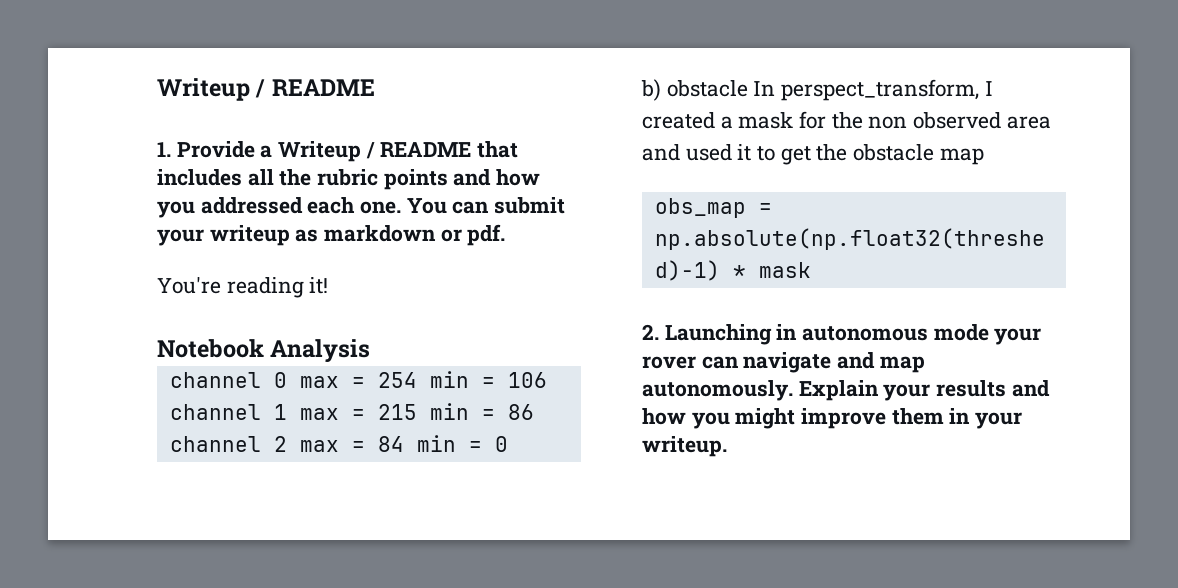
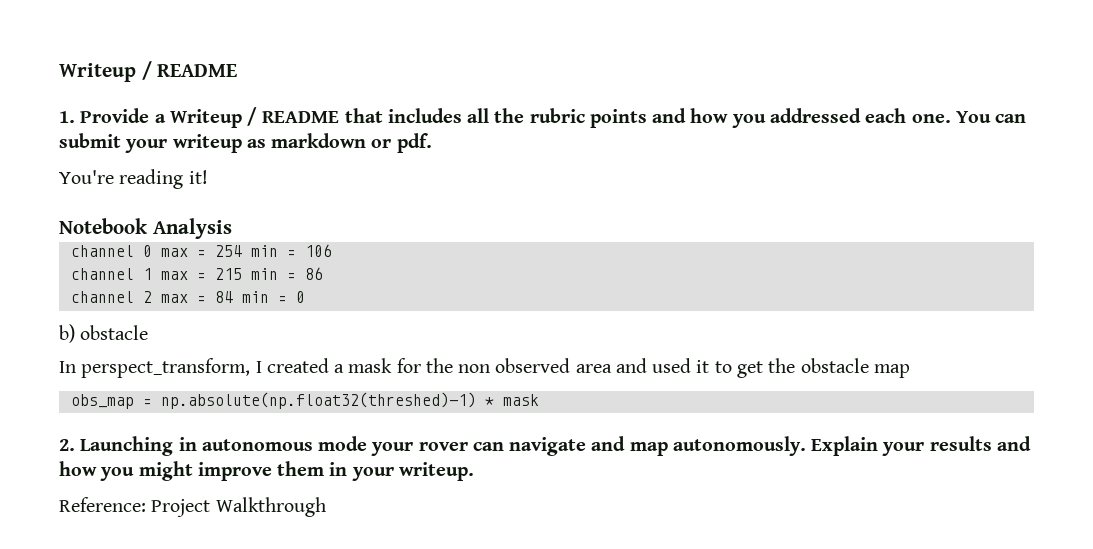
- b) obstacle In perspect_transform, I created a mask for the non observed area and used it to get the obstacle map
+ b) obstacle
+ In perspect_transform, I created a mask for the non observed area and used it to get the obstacle map
+ Reference: Project Walkthrough

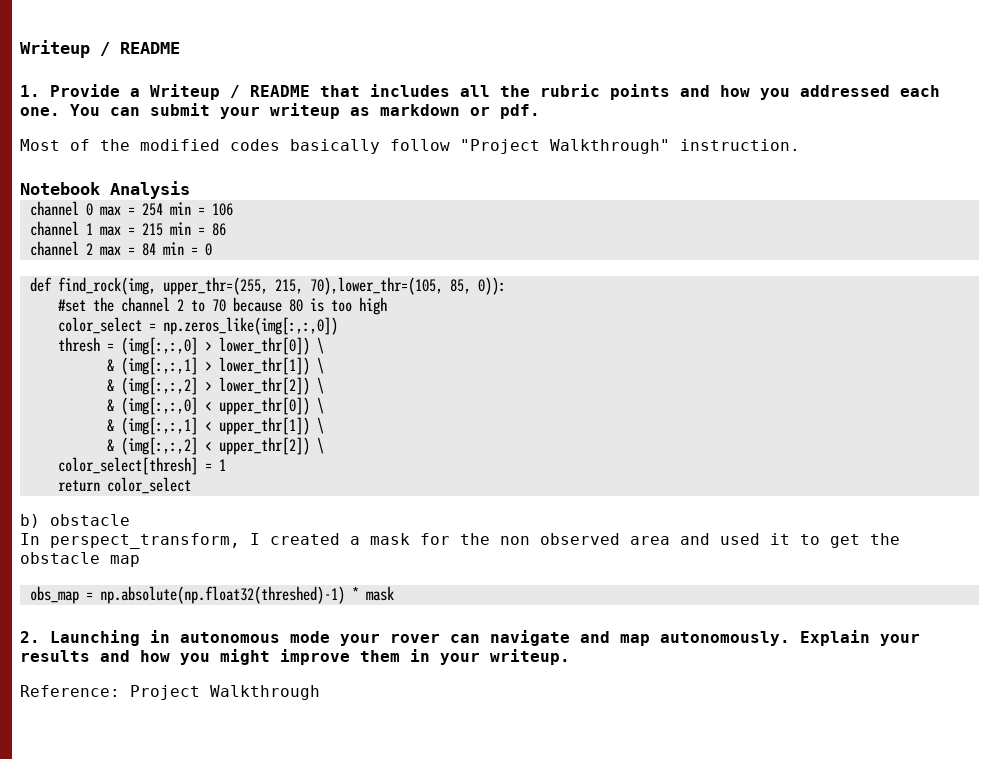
- You're reading it!
+ Most of the modified codes basically follow "Project Walkthrough" instruction.
+ def find_rock(img, upper_thr=(255, 215, 70),lower_thr=(105, 85, 0)):
+ #set the channel 2 to 70 because 80 is too high
+ color_select = np.zeros_like(img[:,:,0])
+ thresh = (img[:,:,0] > lower_thr[0]) \
+ & (img[:,:,1] > lower_thr[1]) \
+ & (img[:,:,2] > lower_thr[2]) \
+ & (img[:,:,0] < upper_thr[0]) \
+ & (img[:,:,1] < upper_thr[1]) \
+ & (img[:,:,2] < upper_thr[2]) \
+ color_select[thresh] = 1
+ return color_select

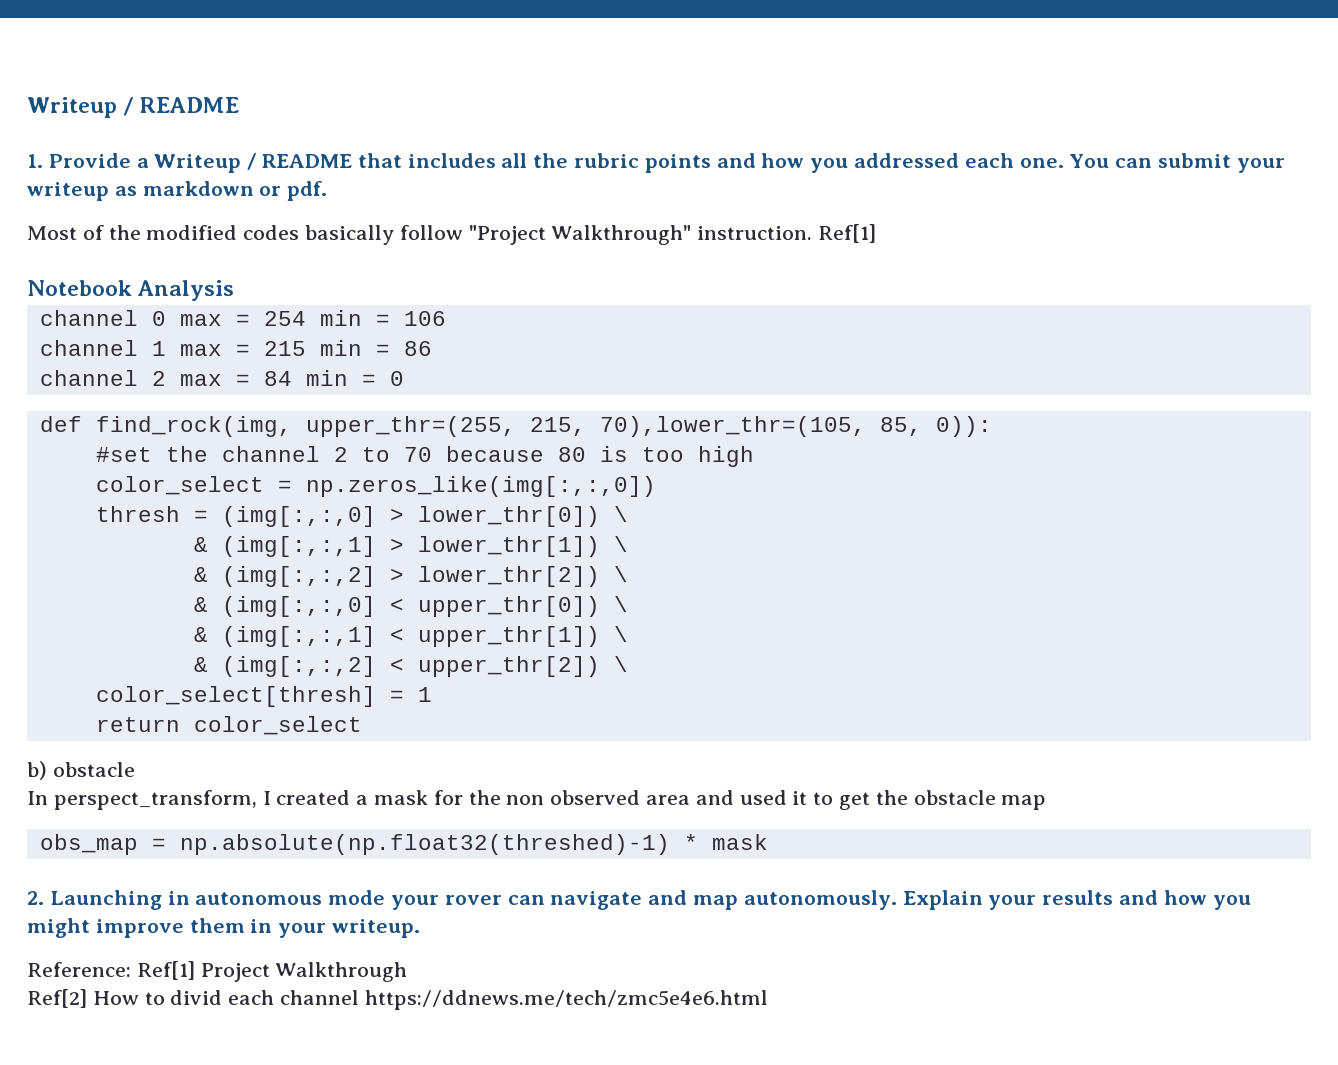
- Most of the modified codes basically follow "Project Walkthrough" instruction.
+ Most of the modified codes basically follow "Project Walkthrough" instruction. Ref[1]
- Reference: Project Walkthrough
+ Reference: Ref[1] Project Walkthrough
+ Ref[2] How to divid each channel https://ddnews.me/tech/zmc5e4e6.html

